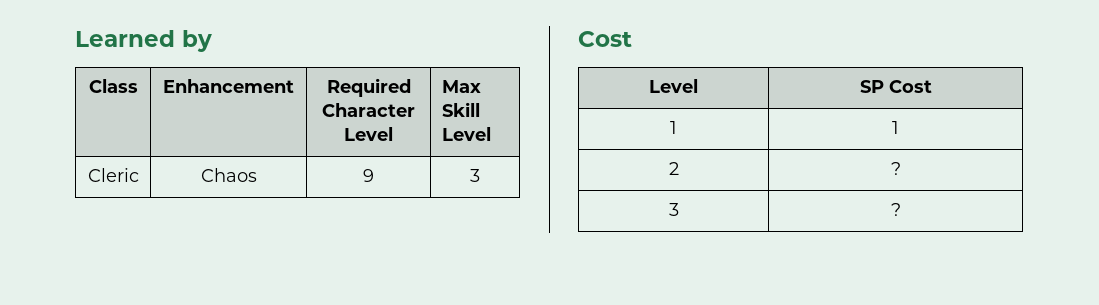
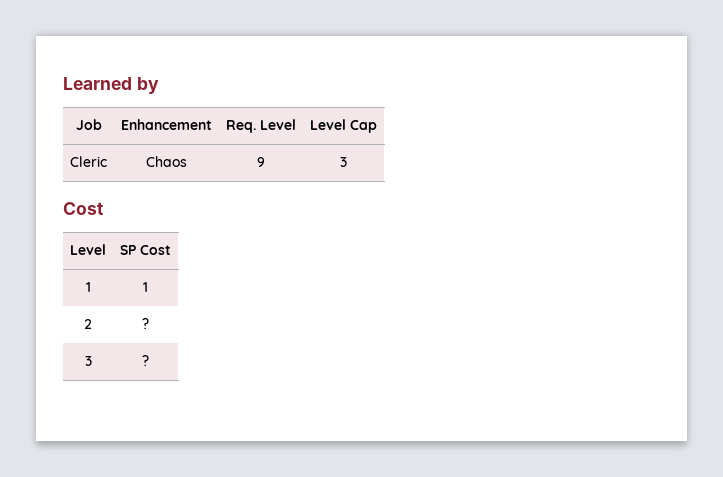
- Class | Enhancement | Required Character Level | Max Skill Level
+ Job | Enhancement | Req. Level | Level Cap

